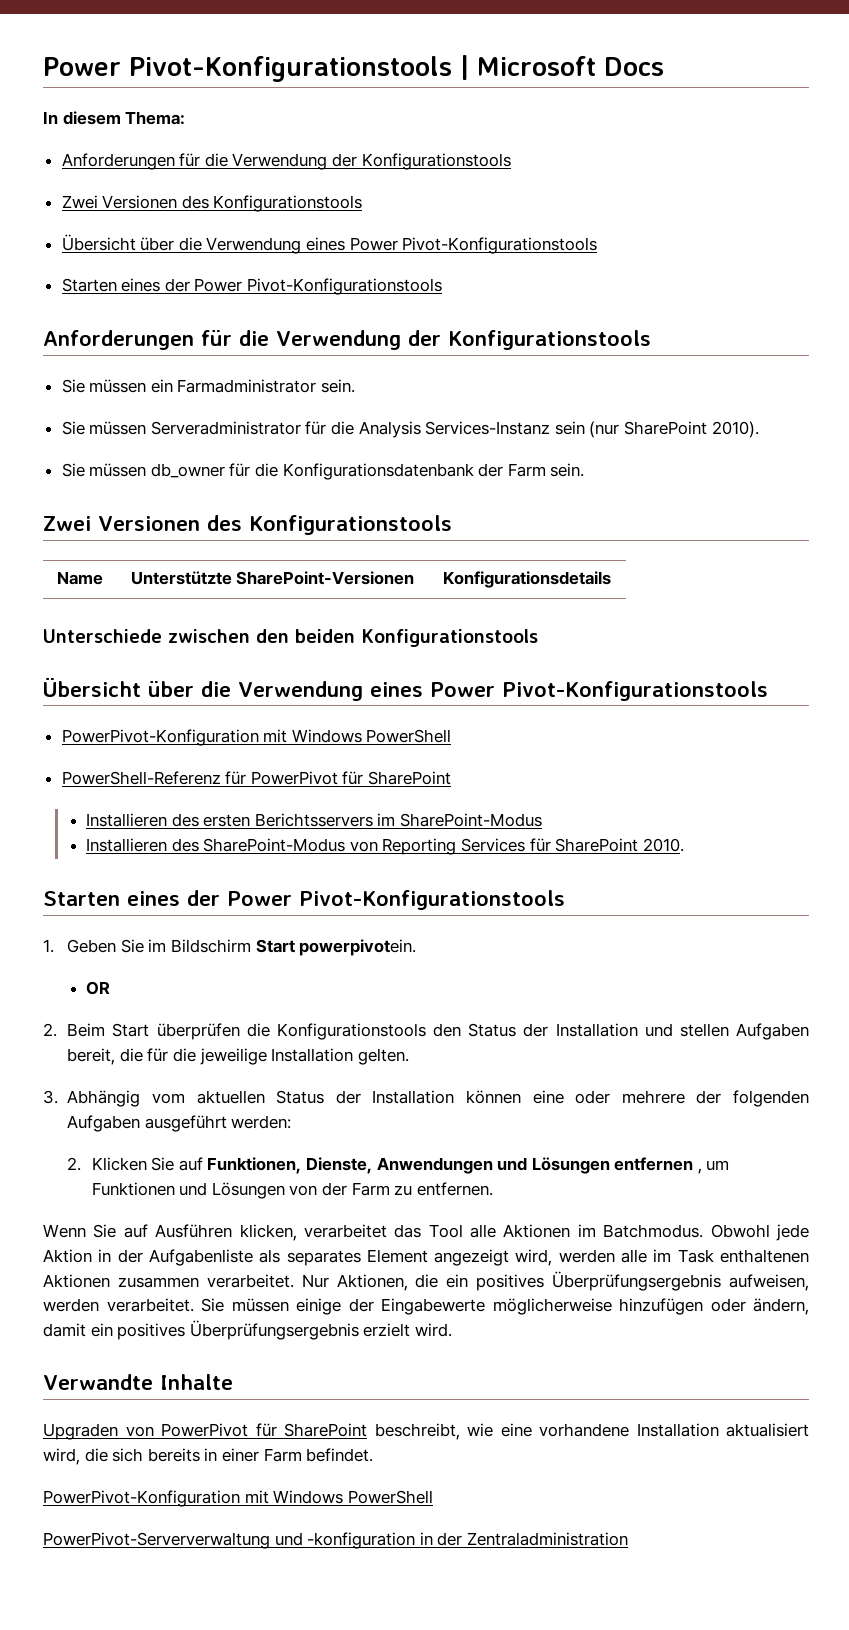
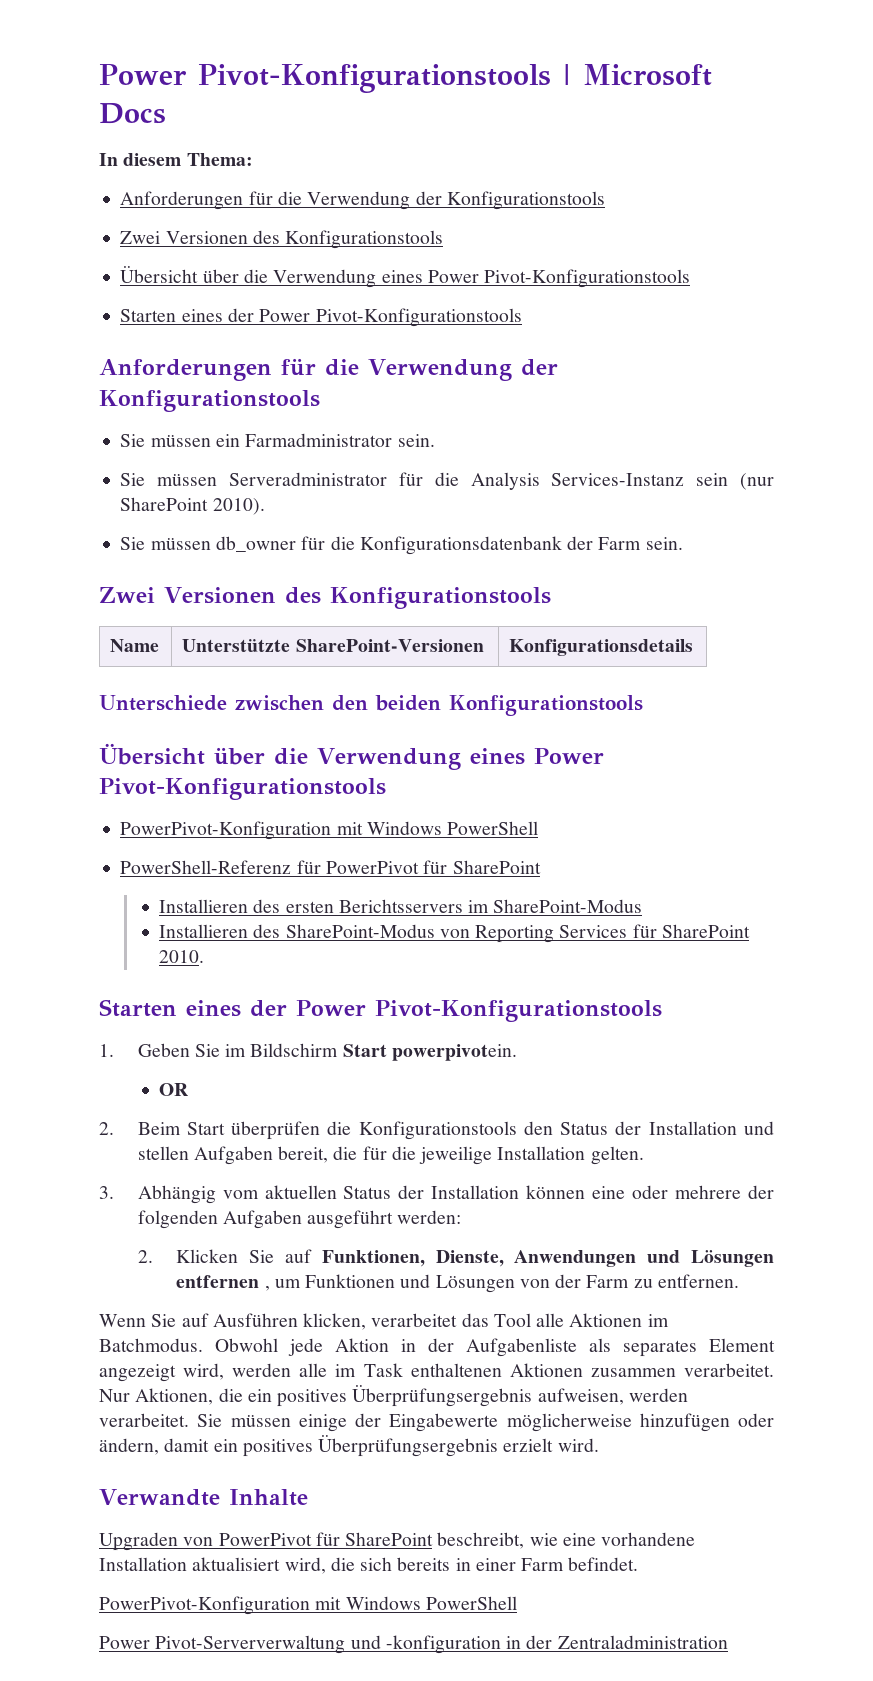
- PowerPivot-Serververwaltung und -konfiguration in der Zentraladministration
+ Power Pivot-Serververwaltung und -konfiguration in der Zentraladministration

